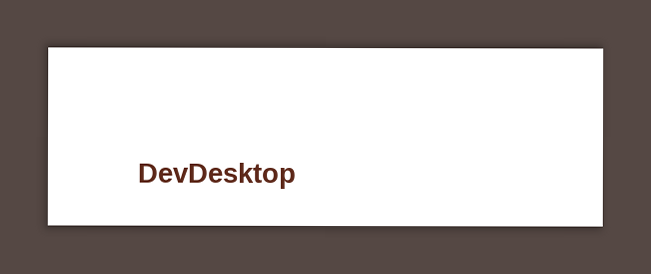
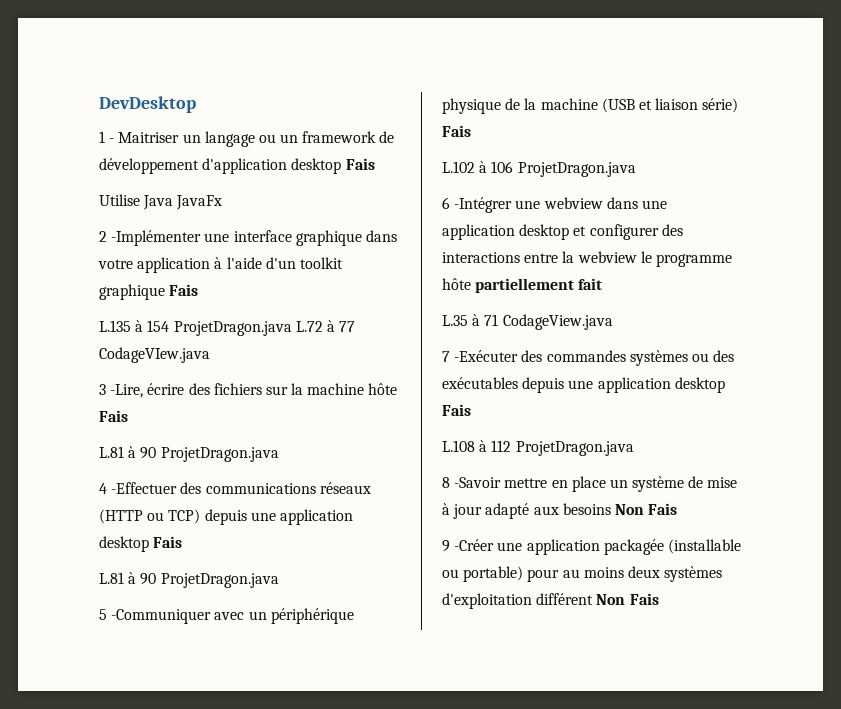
+ 1 - Maitriser un langage ou un framework de développement d'application desktop Fais
+ Utilise Java JavaFx
+ 2 -Implémenter une interface graphique dans votre application à l'aide d'un toolkit graphique Fais
+ L.135 à 154 ProjetDragon.java L.72 à 77 CodageVIew.java
+ 3 -Lire, écrire des fichiers sur la machine hôte Fais
+ L.81 à 90 ProjetDragon.java
+ 4 -Effectuer des communications réseaux (HTTP ou TCP) depuis une application desktop Fais
+ L.81 à 90 ProjetDragon.java
+ 5 -Communiquer avec un périphérique physique de la machine (USB et liaison série) Fais
+ L.102 à 106 ProjetDragon.java
+ 6 -Intégrer une webview dans une application desktop et configurer des interactions entre la webview le programme hôte partiellement fait
+ L.35 à 71 CodageView.java
+ 7 -Exécuter des commandes systèmes ou des exécutables depuis une application desktop Fais
+ L.108 à 112 ProjetDragon.java
+ 8 -Savoir mettre en place un système de mise à jour adapté aux besoins Non Fais
+ 9 -Créer une application packagée (installable ou portable) pour au moins deux systèmes d'exploitation différent Non Fais

